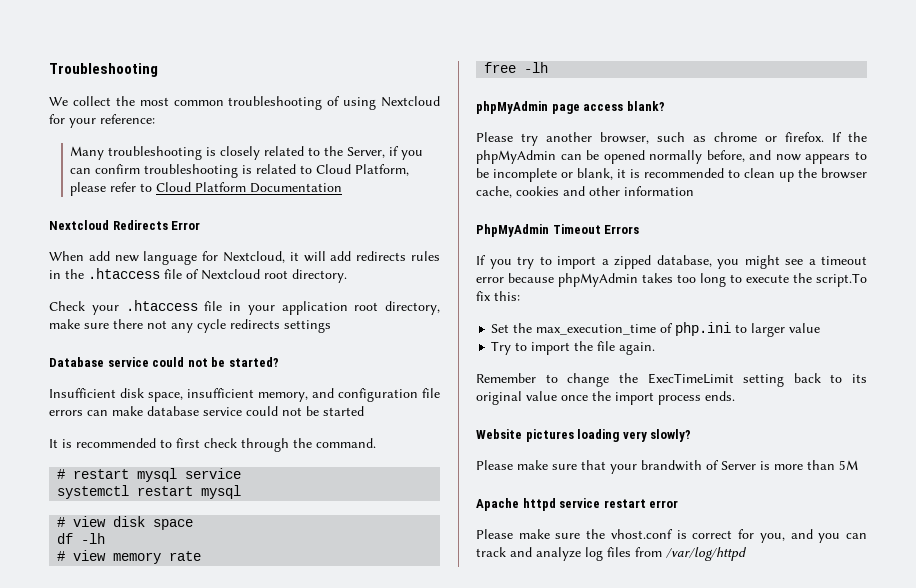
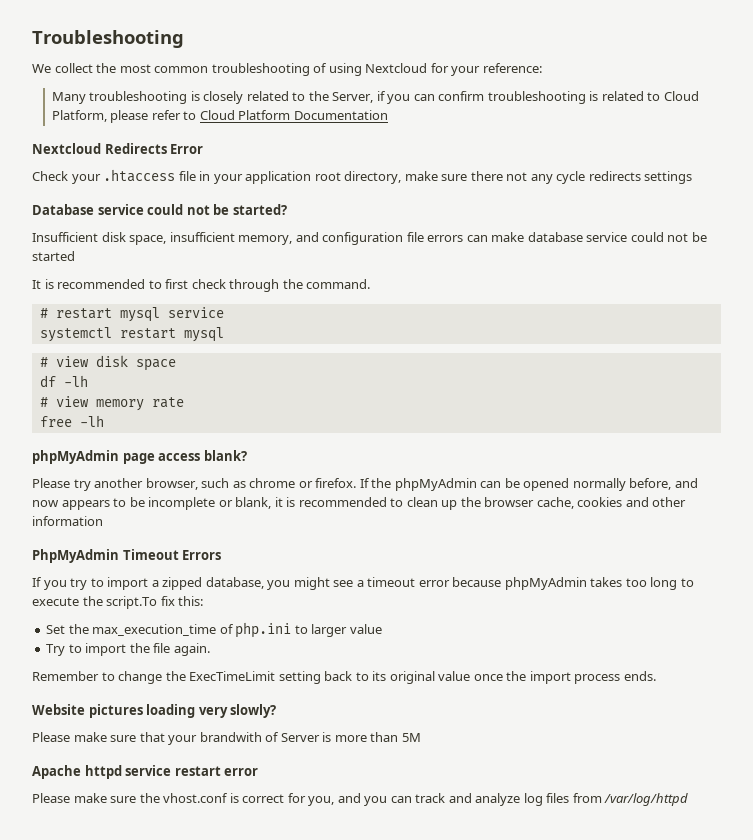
- When add new language for Nextcloud, it will add redirects rules in the .htaccess file of Nextcloud root directory.

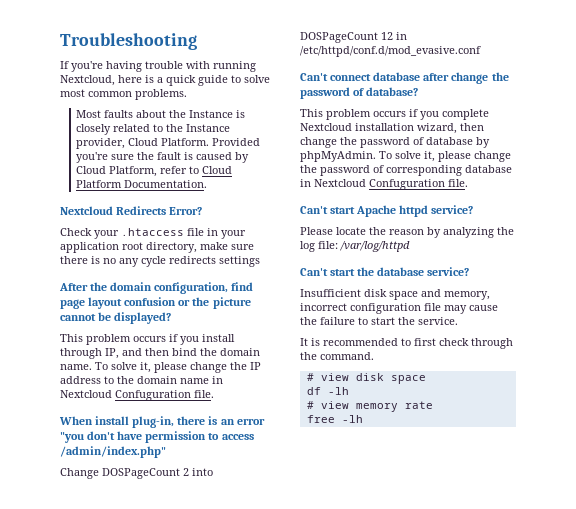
- We collect the most common troubleshooting of using Nextcloud for your reference:
- Many troubleshooting is closely related to the Server, if you can confirm troubleshooting is related to Cloud Platform, please refer to Cloud Platform Documentation
+ If you're having trouble with running Nextcloud, here is a quick guide to solve most common problems.
+ Most faults about the Instance is closely related to the Instance provider, Cloud Platform. Provided you're sure the fault is caused by Cloud Platform, refer to Cloud Platform Documentation.
- Nextcloud Redirects Error
+ Nextcloud Redirects Error?
- Check your .htaccess file in your application root directory, make sure there not any cycle redirects settings
+ Check your .htaccess file in your application root directory, make sure there is no any cycle redirects settings
- Database service could not be started?
- Insufficient disk space, insufficient memory, and configuration file errors can make database service could not be started
+ After the domain configuration, find page layout confusion or the picture cannot be displayed?
+ This problem occurs if you install through IP, and then bind the domain name. To solve it, please change the IP address to the domain name in Nextcloud Confuguration file.
+ When install plug-in, there is an error "you don't have permission to access /admin/index.php"
+ Change DOSPageCount 2 into DOSPageCount 12 in /etc/httpd/conf.d/mod_evasive.conf
+ Can't connect database after change the password of database?
+ This problem occurs if you complete Nextcloud installation wizard, then change the password of database by phpMyAdmin. To solve it, please change the password of corresponding database in Nextcloud Confuguration file.
+ Can't start Apache httpd service?
+ Please locate the reason by analyzing the log file: /var/log/httpd
+ Can't start the database service?
+ Insufficient disk space and memory, incorrect configuration file may cause the failure to start the service.
- # restart mysql service
- systemctl restart mysql
- phpMyAdmin page access blank?
- Please try another browser, such as chrome or firefox. If the phpMyAdmin can be opened normally before, and now appears to be incomplete or blank, it is recommended to clean up the browser cache, cookies and other information
- PhpMyAdmin Timeout Errors
- If you try to import a zipped database, you might see a timeout error because phpMyAdmin takes too long to execute the script.To fix this:
- Set the max_execution_time of php.ini to larger value
- Try to import the file again.
- Remember to change the ExecTimeLimit setting back to its original value once the import process ends.
- Website pictures loading very slowly?
- Please make sure that your brandwith of Server is more than 5M
- Apache httpd service restart error
- Please make sure the vhost.conf is correct for you, and you can track and analyze log files from /var/log/httpd

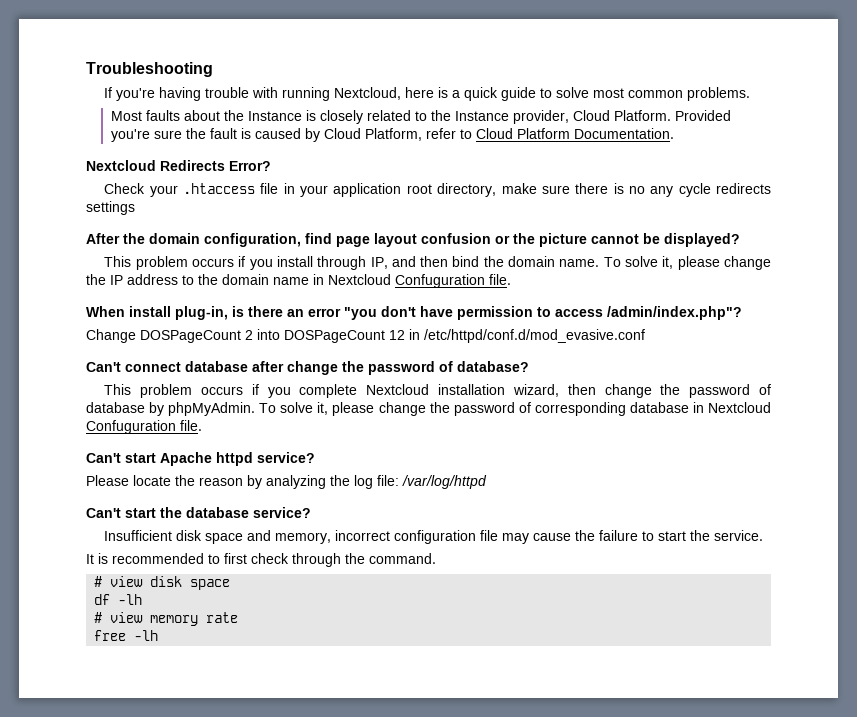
- When install plug-in, there is an error "you don't have permission to access /admin/index.php"
+ When install plug-in, is there an error "you don't have permission to access /admin/index.php"?

